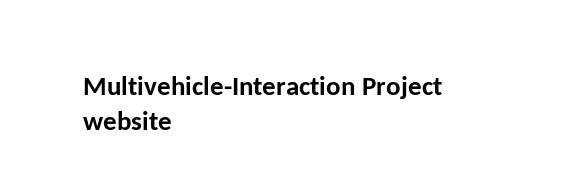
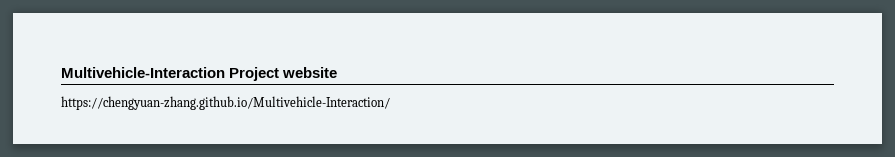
+ https://chengyuan-zhang.github.io/Multivehicle-Interaction/

